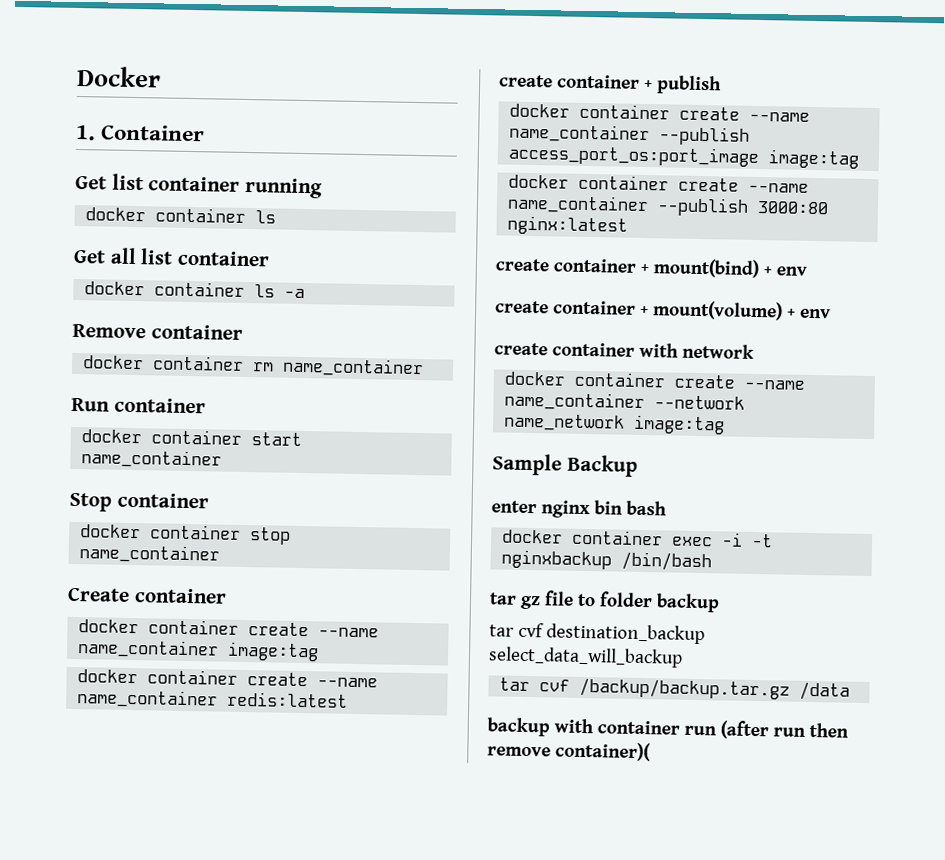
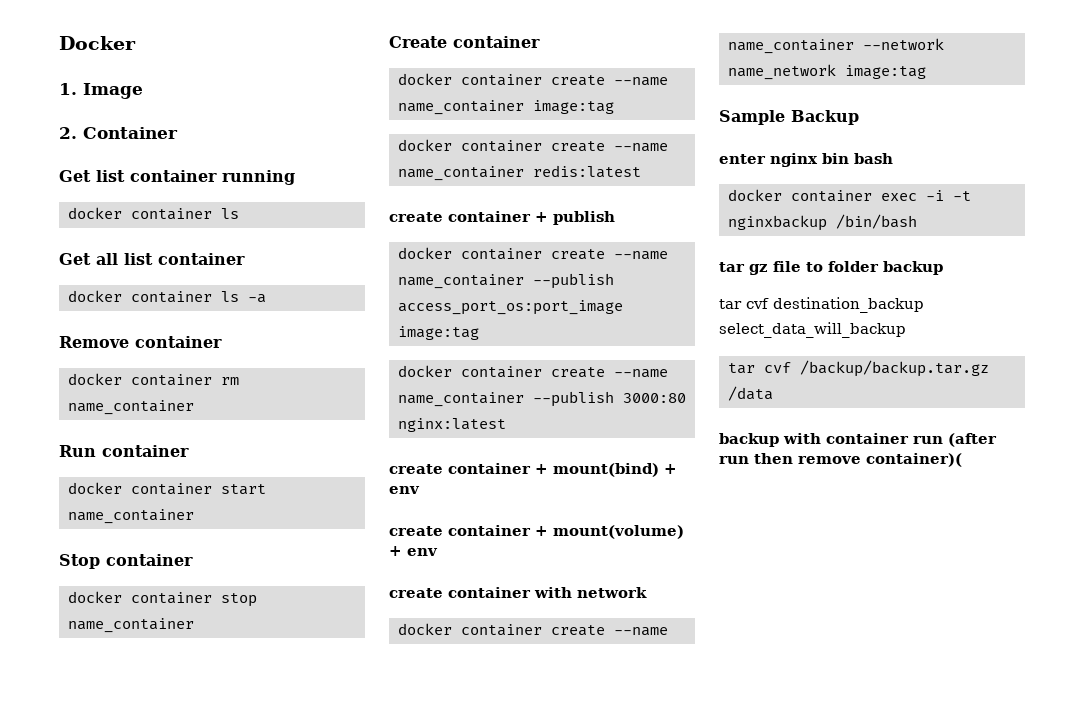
- 1. Container
+ 1. Image
+ 2. Container

